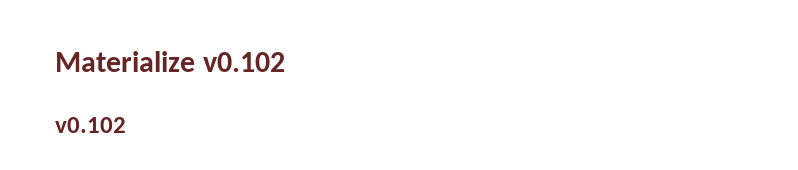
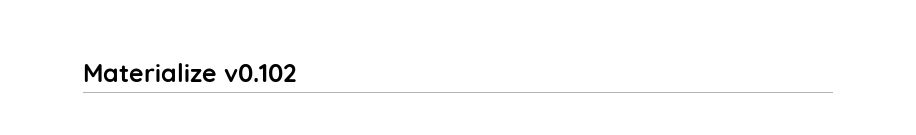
  Materialize v0.102
- v0.102

